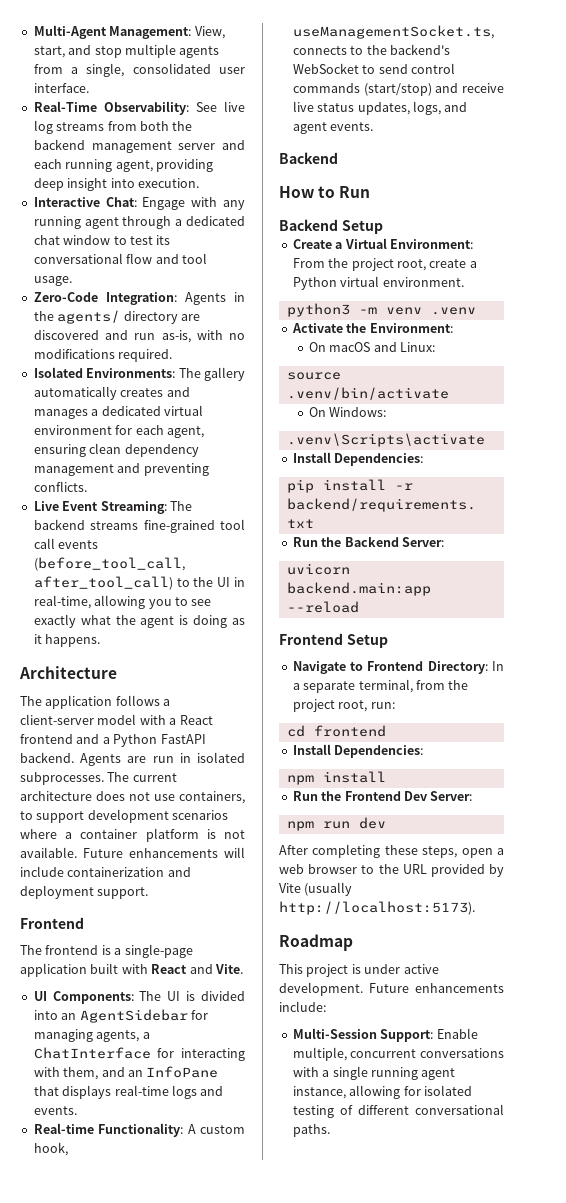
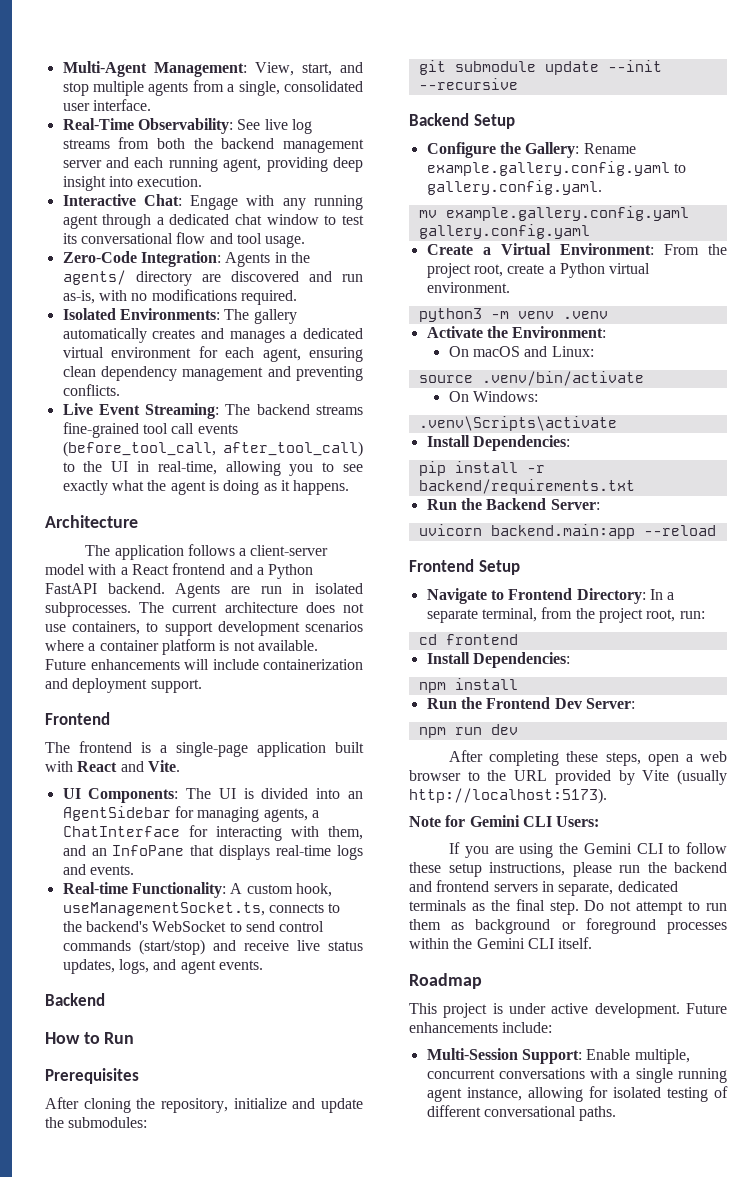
+ Prerequisites
+ After cloning the repository, initialize and update the submodules:
+ git submodule update --init --recursive
  Backend Setup
+ Configure the Gallery: Rename example.gallery.config.yaml to gallery.config.yaml.
+ mv example.gallery.config.yaml gallery.config.yaml
+ Note for Gemini CLI Users:
+ If you are using the Gemini CLI to follow these setup instructions, please run the backend and frontend servers in separate, dedicated terminals as the final step. Do not attempt to run them as background or foreground processes within the Gemini CLI itself.

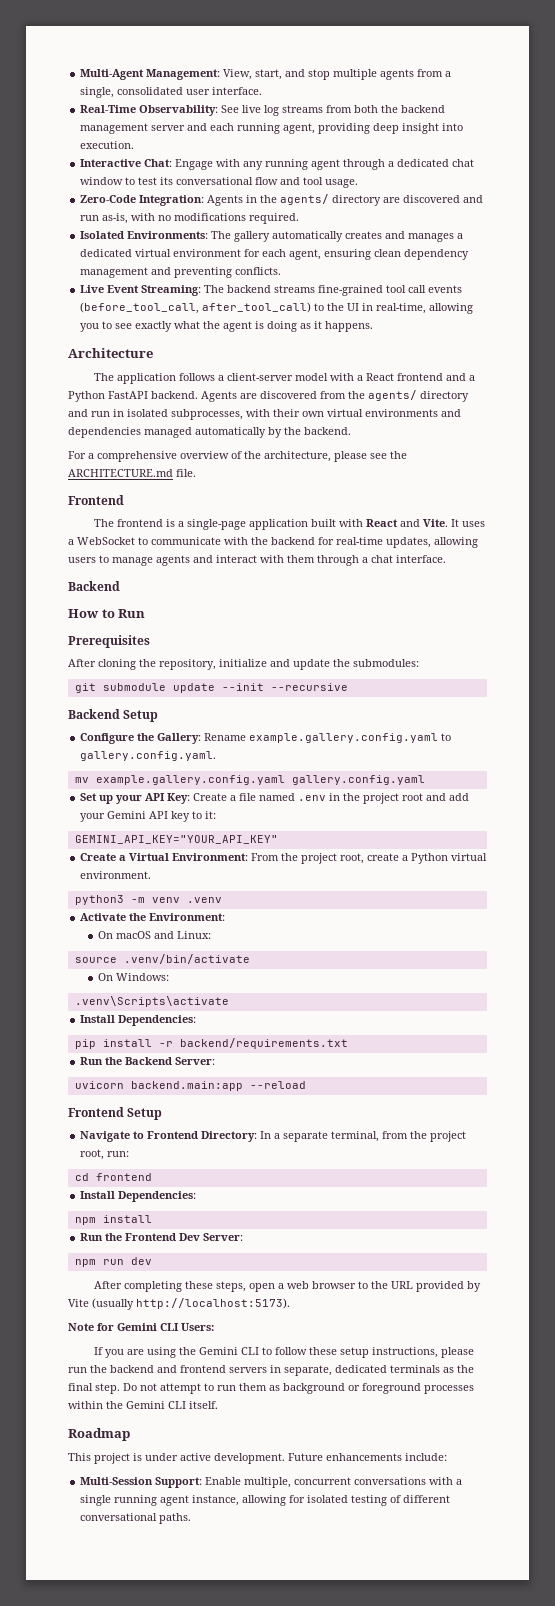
- Agents are run in isolated subprocesses. The current architecture does not use containers, to support development scenarios where a container platform is not available. Future enhancements will include containerization and deployment support.
+ Agents are discovered from the agents/ directory and run in isolated subprocesses, with their own virtual environments and dependencies managed automatically by the backend.
+ For a comprehensive overview of the architecture, please see the ARCHITECTURE.md file.
- The frontend is a single-page application built with React and Vite.
- UI Components: The UI is divided into an AgentSidebar for managing agents, a ChatInterface for interacting with them, and an InfoPane that displays real-time logs and events.
- Real-time Functionality: A custom hook, useManagementSocket.ts, connects to the backend's WebSocket to send control commands (start/stop) and receive live status updates, logs, and agent events.
+ The frontend is a single-page application built with React and Vite. It uses a WebSocket to communicate with the backend for real-time updates, allowing users to manage agents and interact with them through a chat interface.
+ Set up your API Key: Create a file named .env in the project root and add your Gemini API key to it:
+ GEMINI_API_KEY="YOUR_API_KEY"

